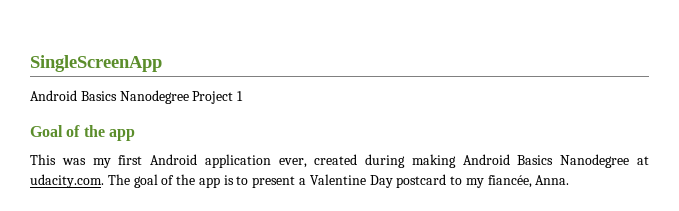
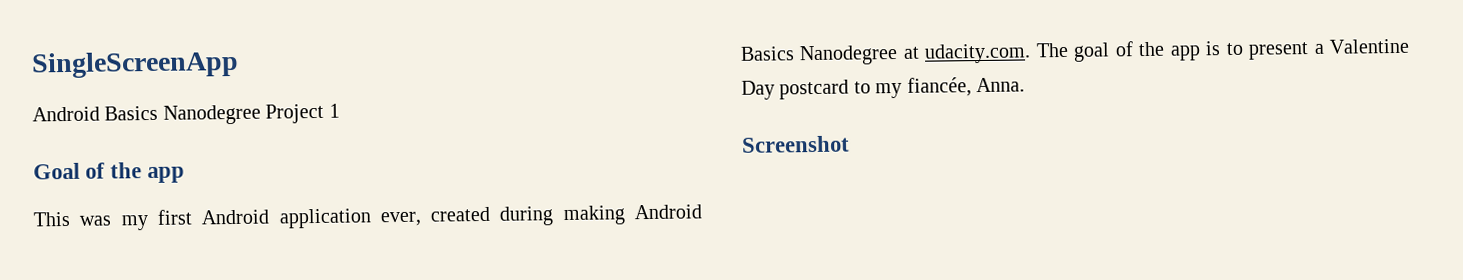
+ Screenshot

